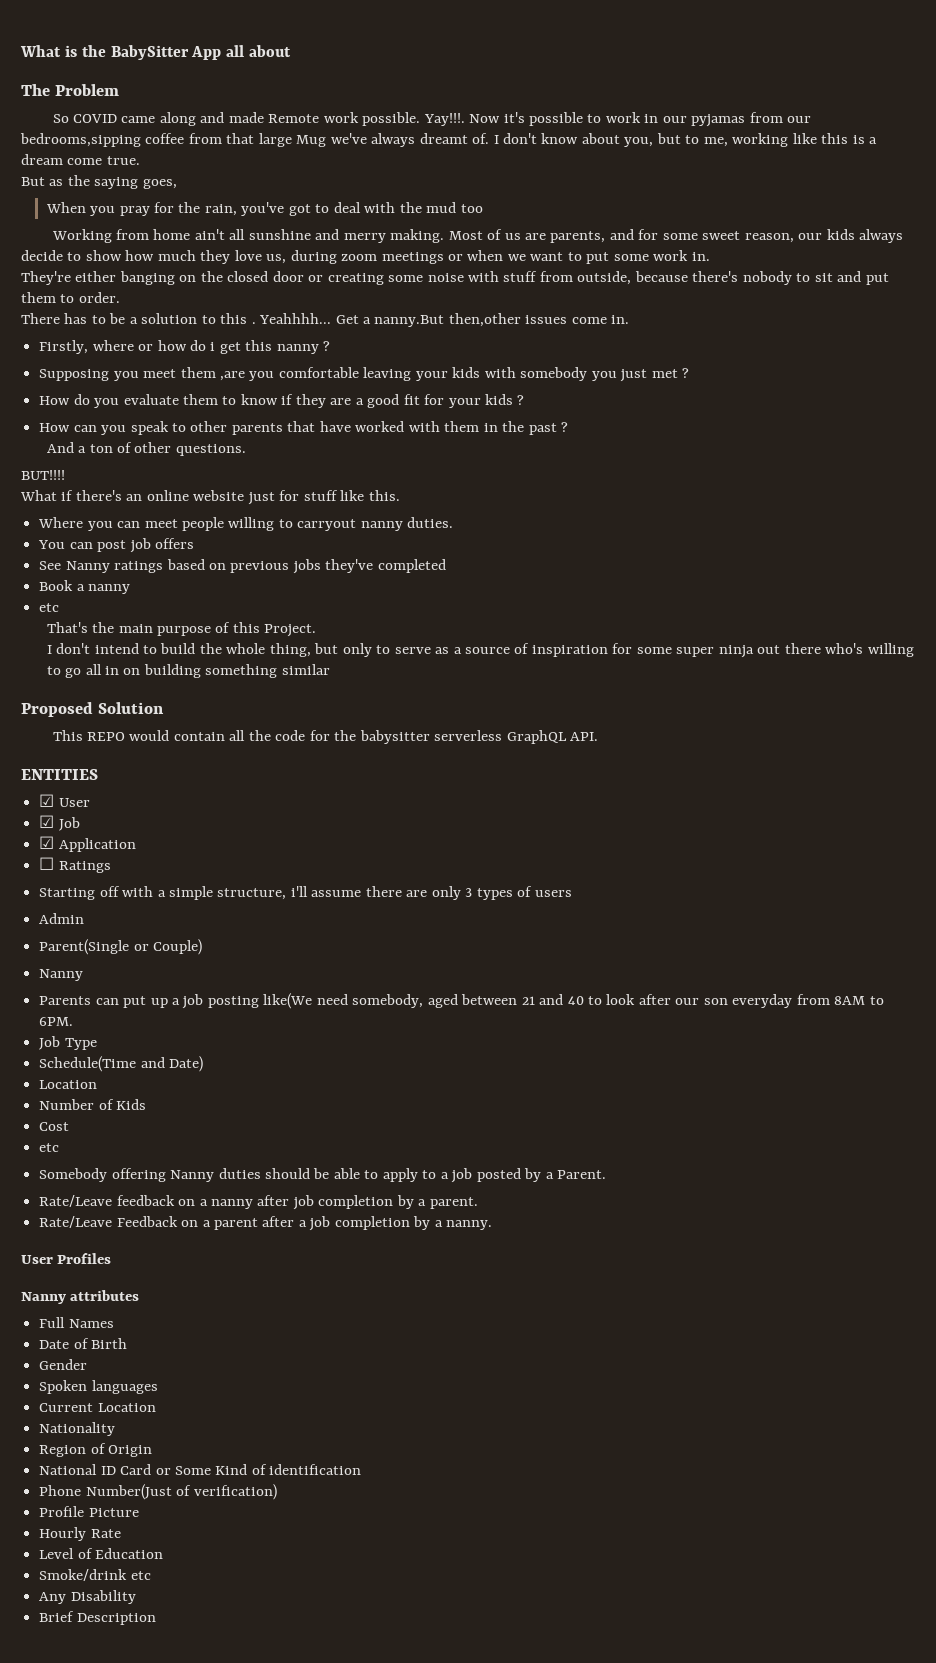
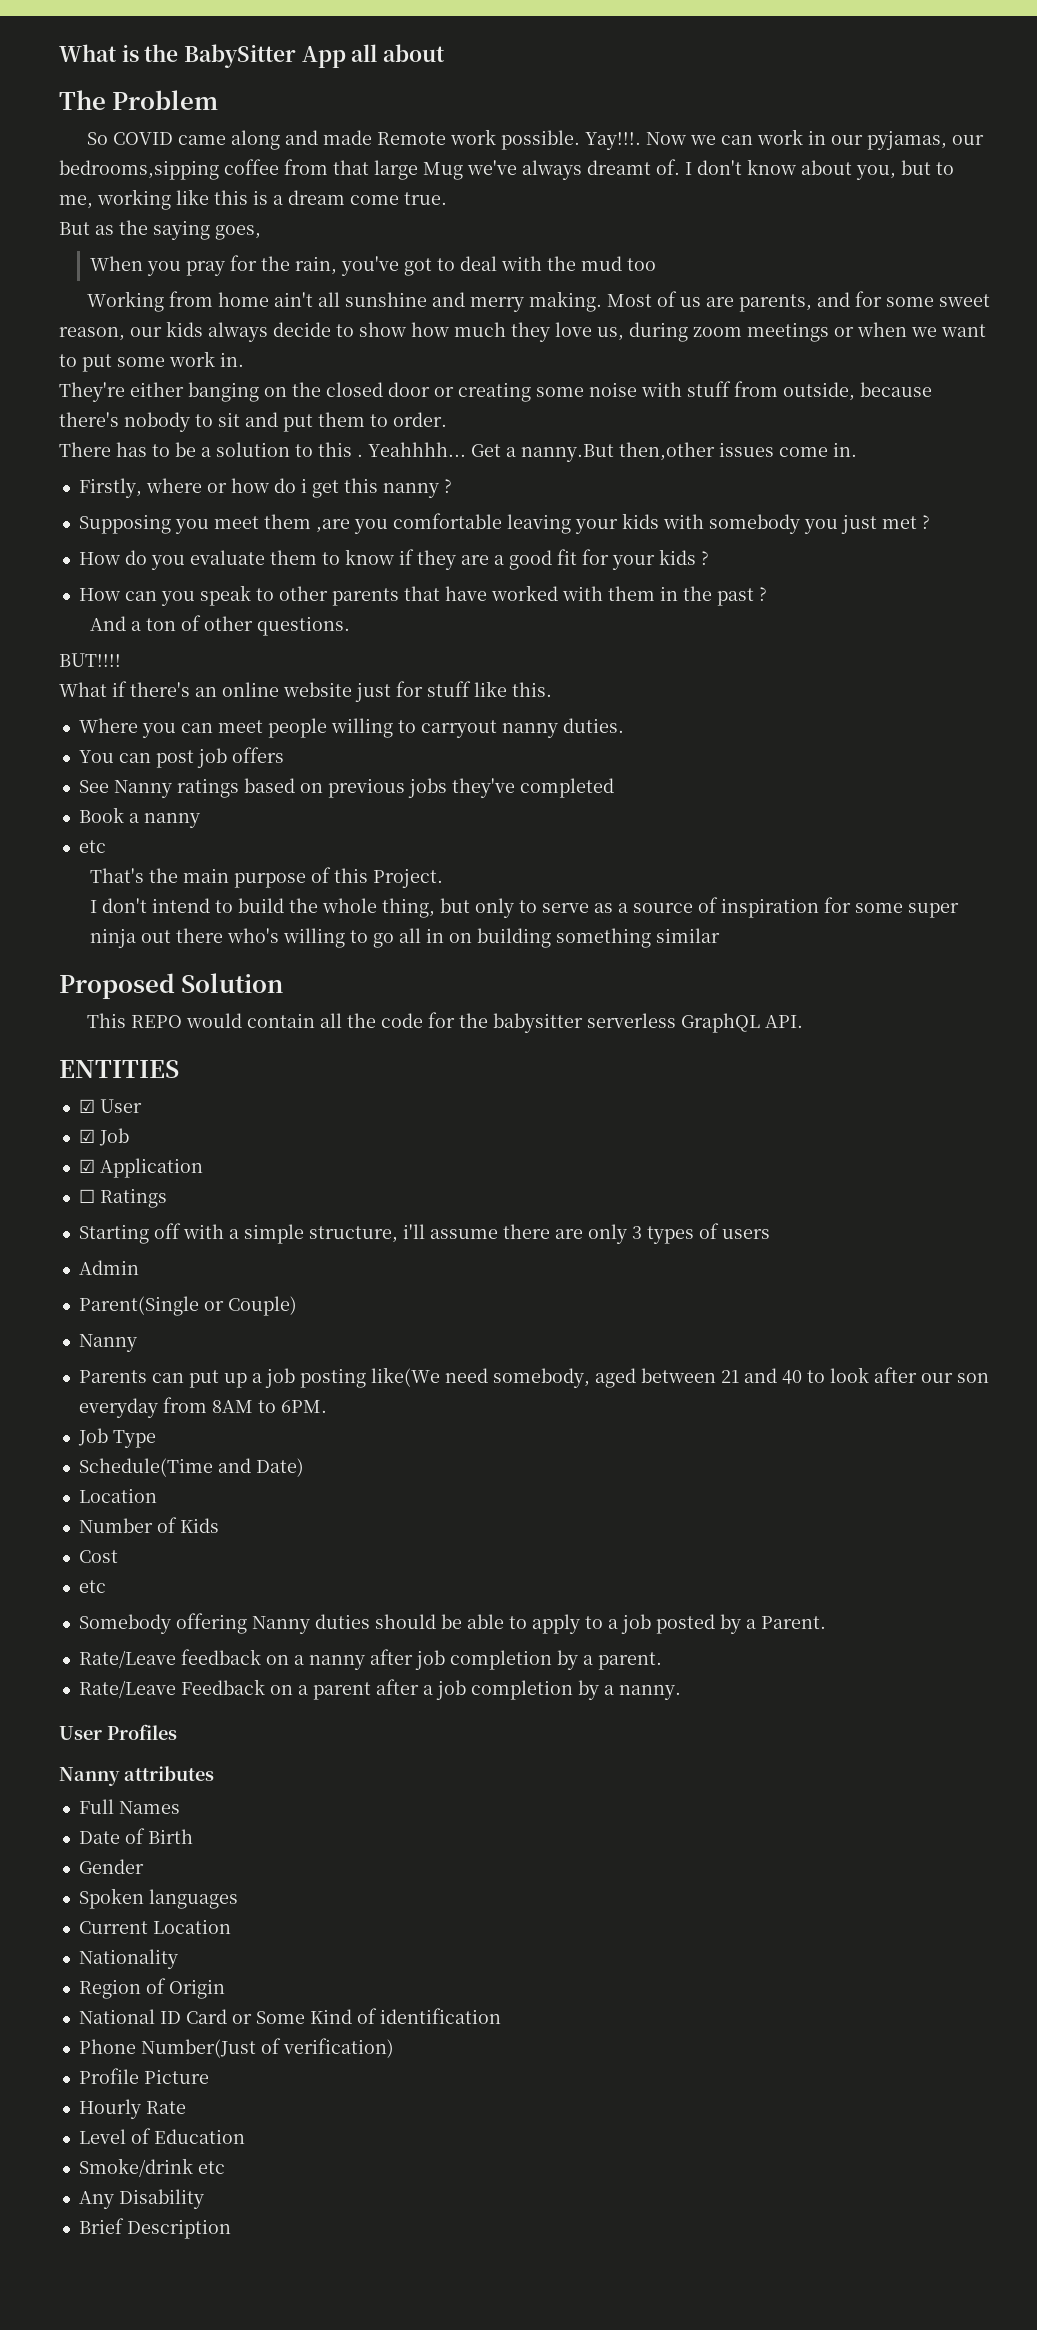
- Now it's possible to work in our pyjamas from our bedrooms,sipping coffee from that large Mug we've always dreamt of.
+ Now we can work in our pyjamas, our bedrooms,sipping coffee from that large Mug we've always dreamt of.

